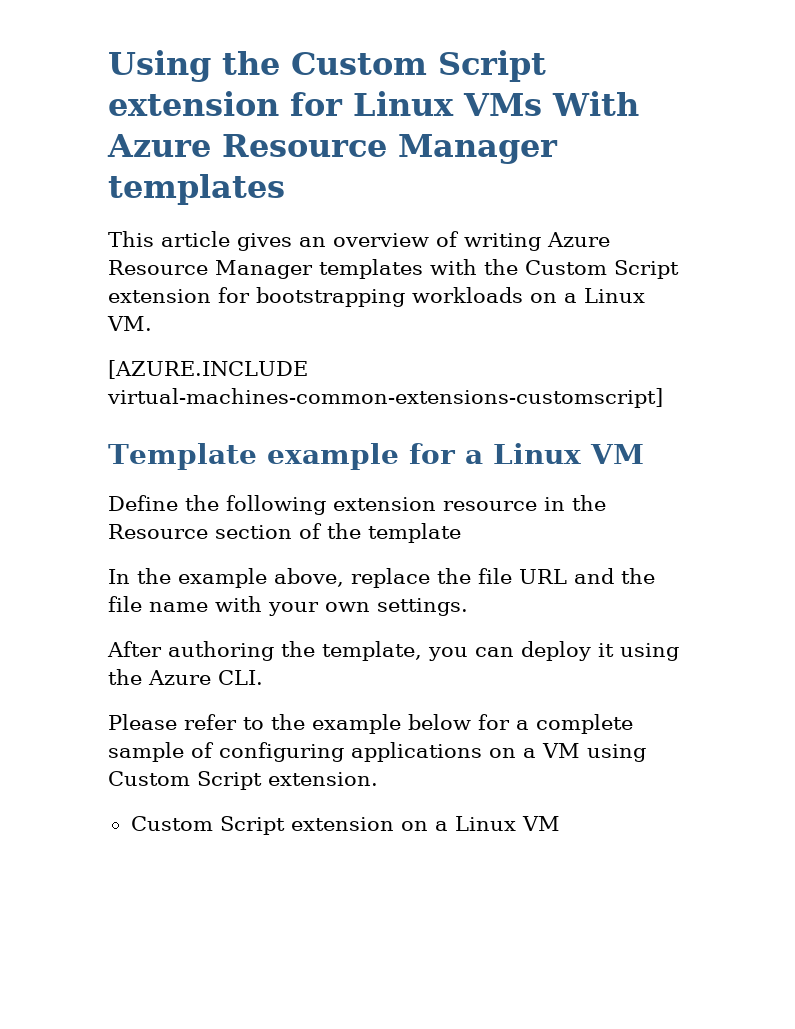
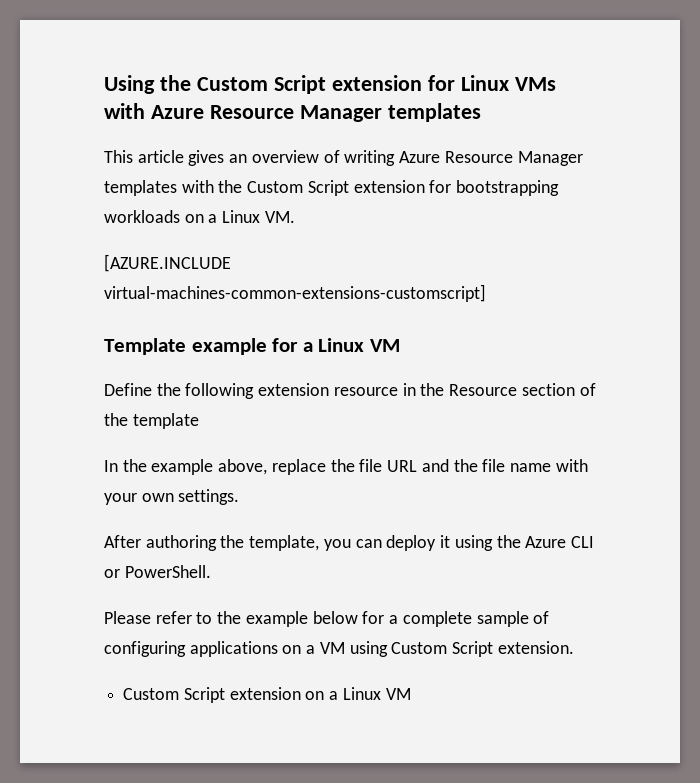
- Using the Custom Script extension for Linux VMs With Azure Resource Manager templates
+ Using the Custom Script extension for Linux VMs with Azure Resource Manager templates
- After authoring the template, you can deploy it using the Azure CLI.
+ After authoring the template, you can deploy it using the Azure CLI or PowerShell.

